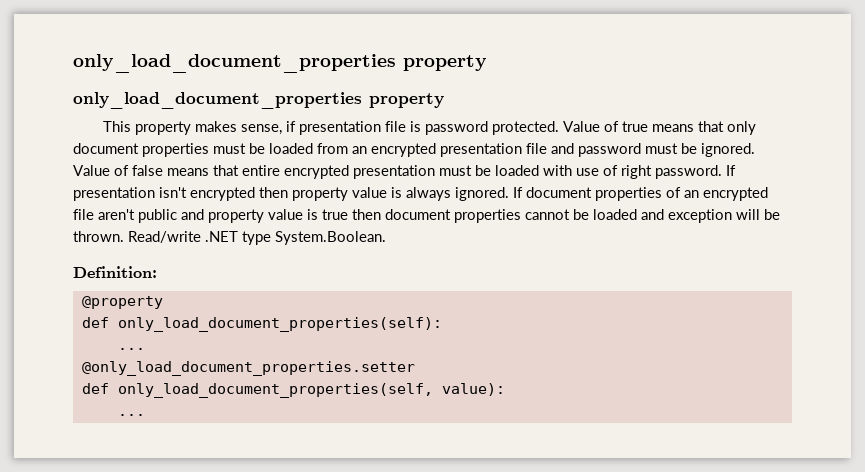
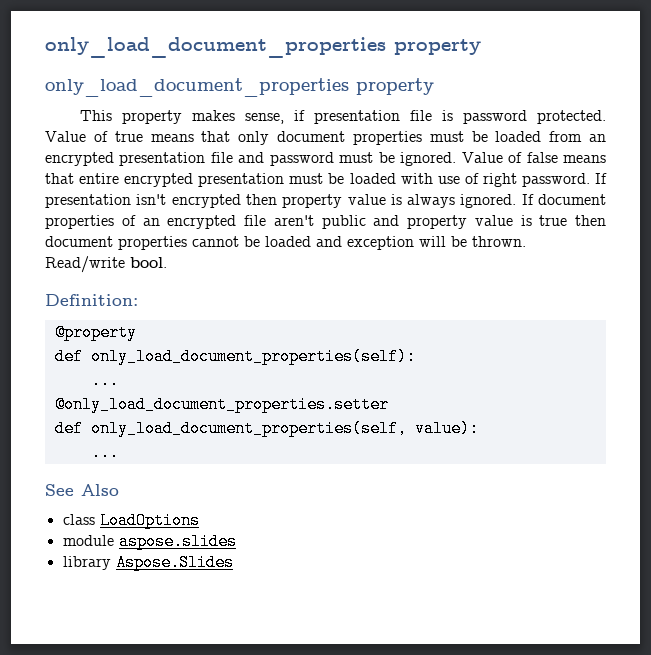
- Read/write .NET type System.Boolean.
+ Read/write bool.
+ See Also
+ class LoadOptions
+ module aspose.slides
+ library Aspose.Slides

